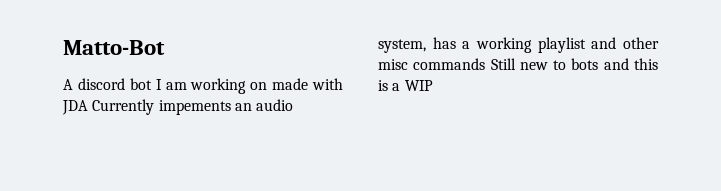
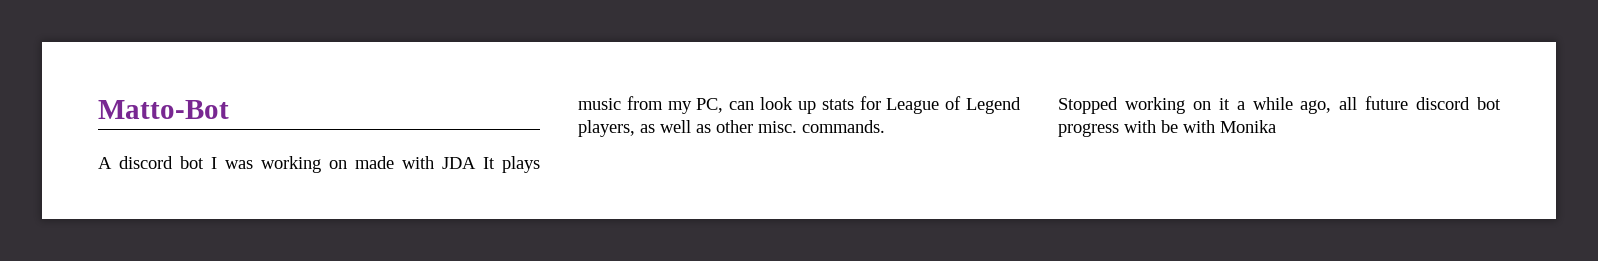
- A discord bot I am working on made with JDA Currently impements an audio system, has a working playlist and other misc commands Still new to bots and this is a WIP
+ A discord bot I was working on made with JDA It plays music from my PC, can look up stats for League of Legend players, as well as other misc. commands.
+ Stopped working on it a while ago, all future discord bot progress with be with Monika

